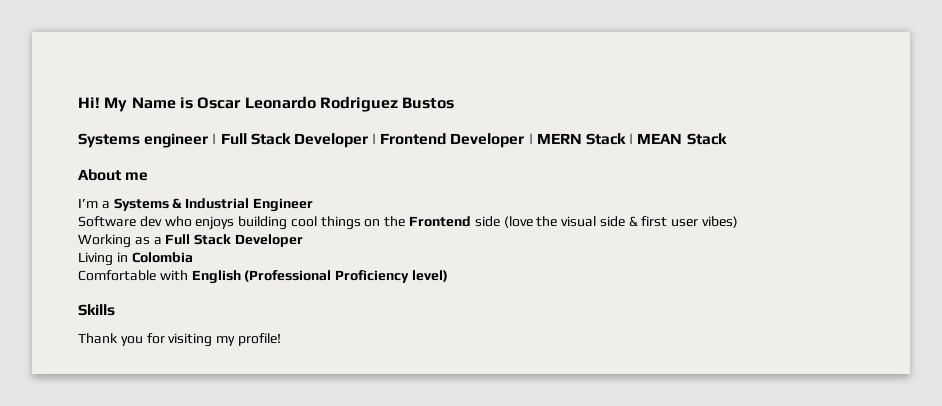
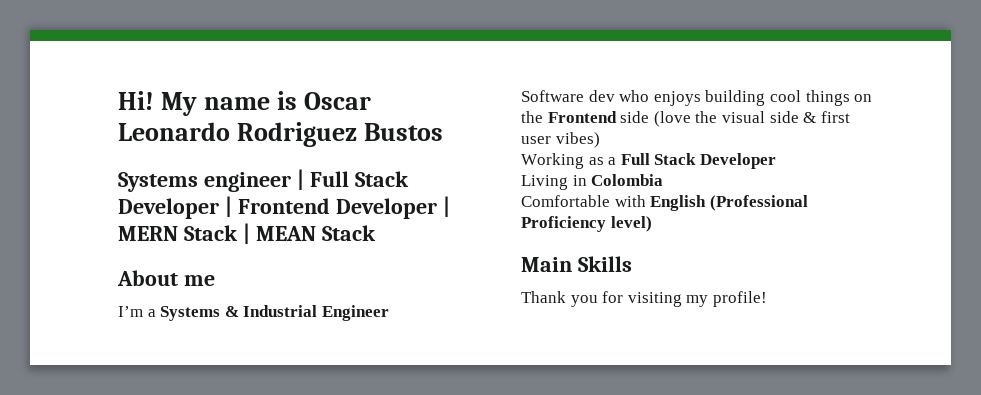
- My Name is Oscar Leonardo Rodriguez Bustos
+ My name is Oscar Leonardo Rodriguez Bustos
- Skills
+ Main Skills

